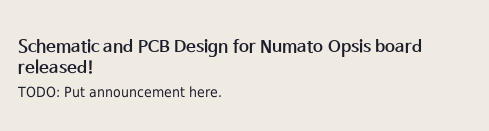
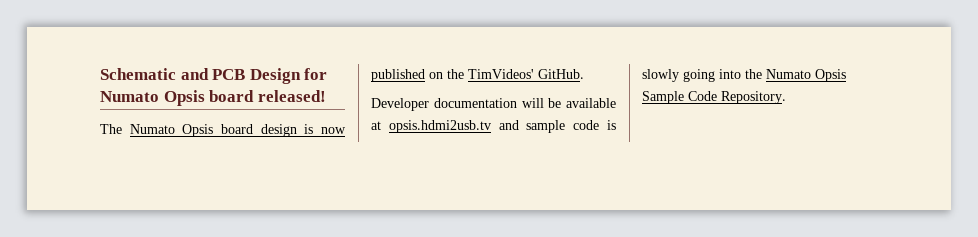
- TODO: Put announcement here.
+ The Numato Opsis board design is now published on the TimVideos' GitHub.
+ Developer documentation will be available at opsis.hdmi2usb.tv and sample code is slowly going into the Numato Opsis Sample Code Repository.

